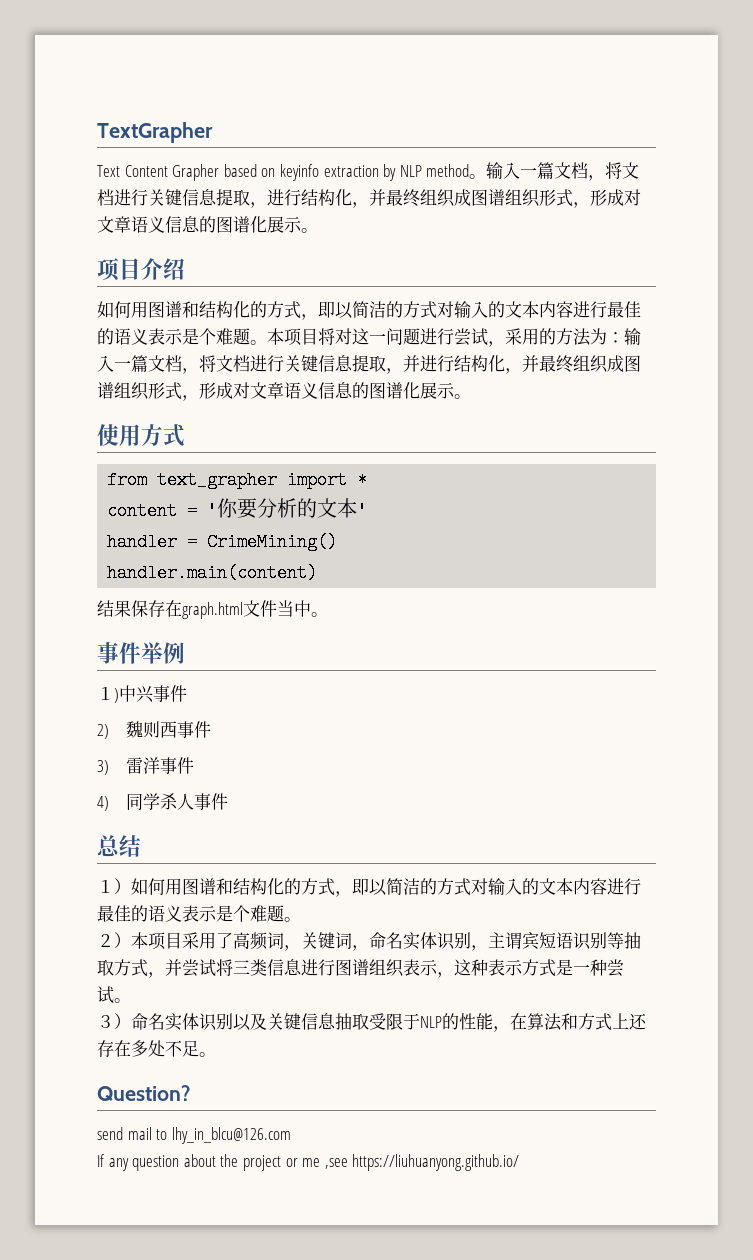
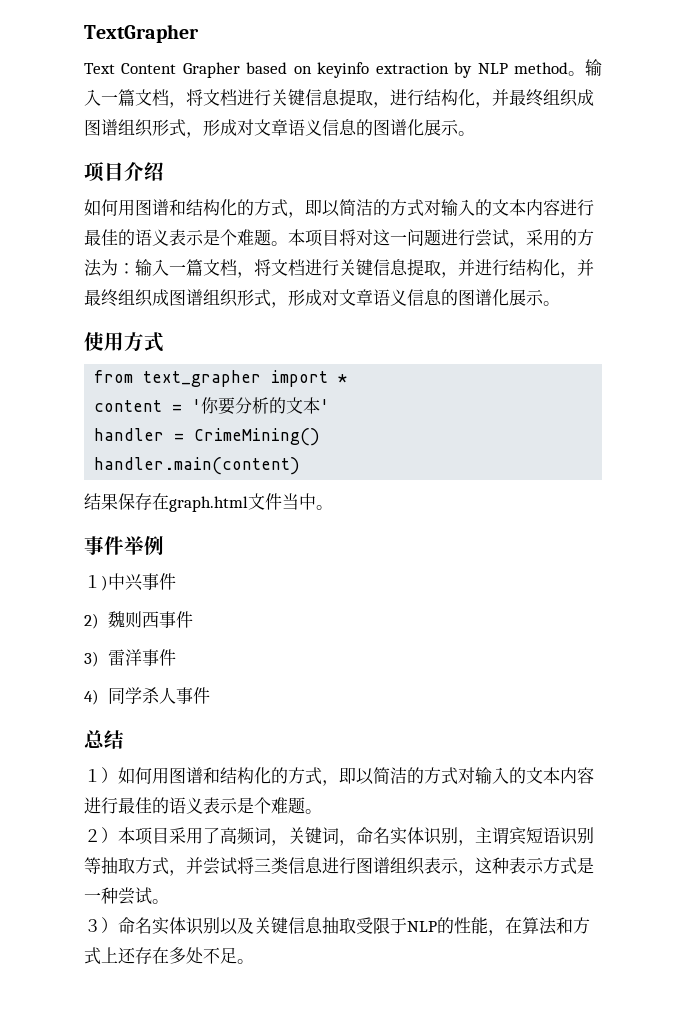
- Question?
- send mail to lhy_in_blcu@126.com
- If any question about the project or me ,see https://liuhuanyong.github.io/

